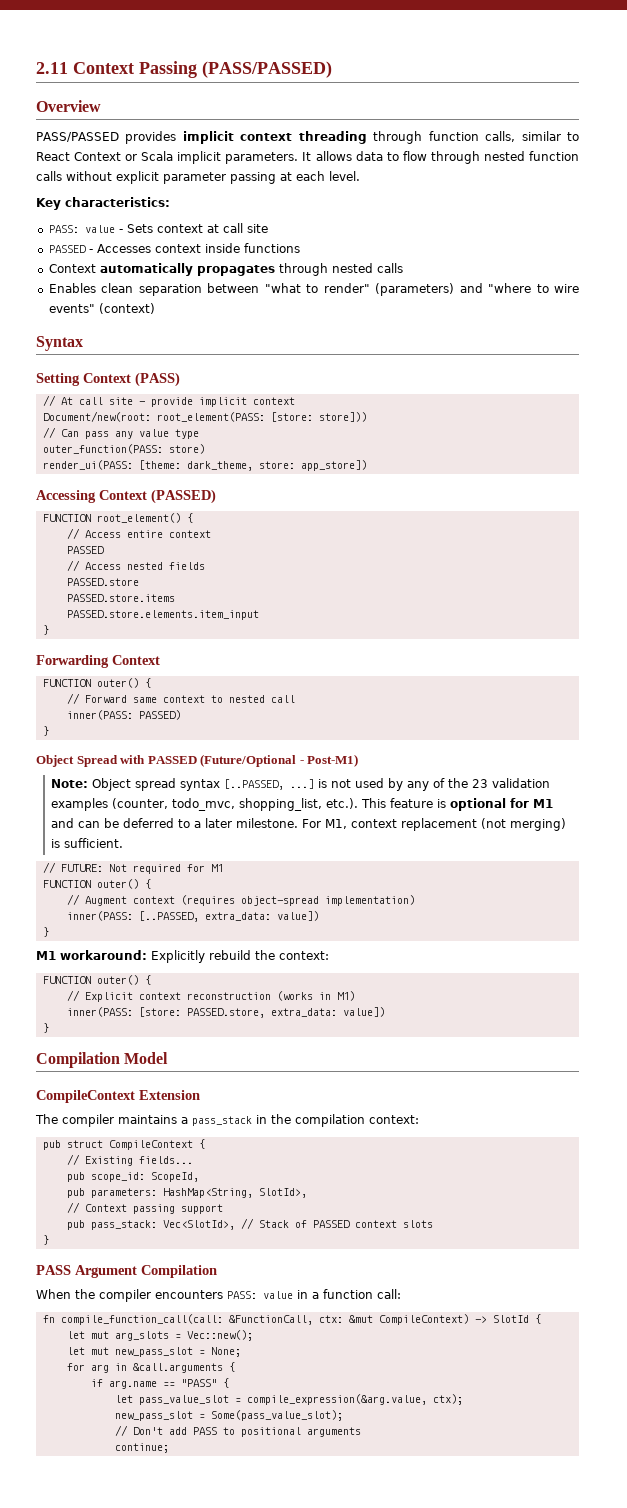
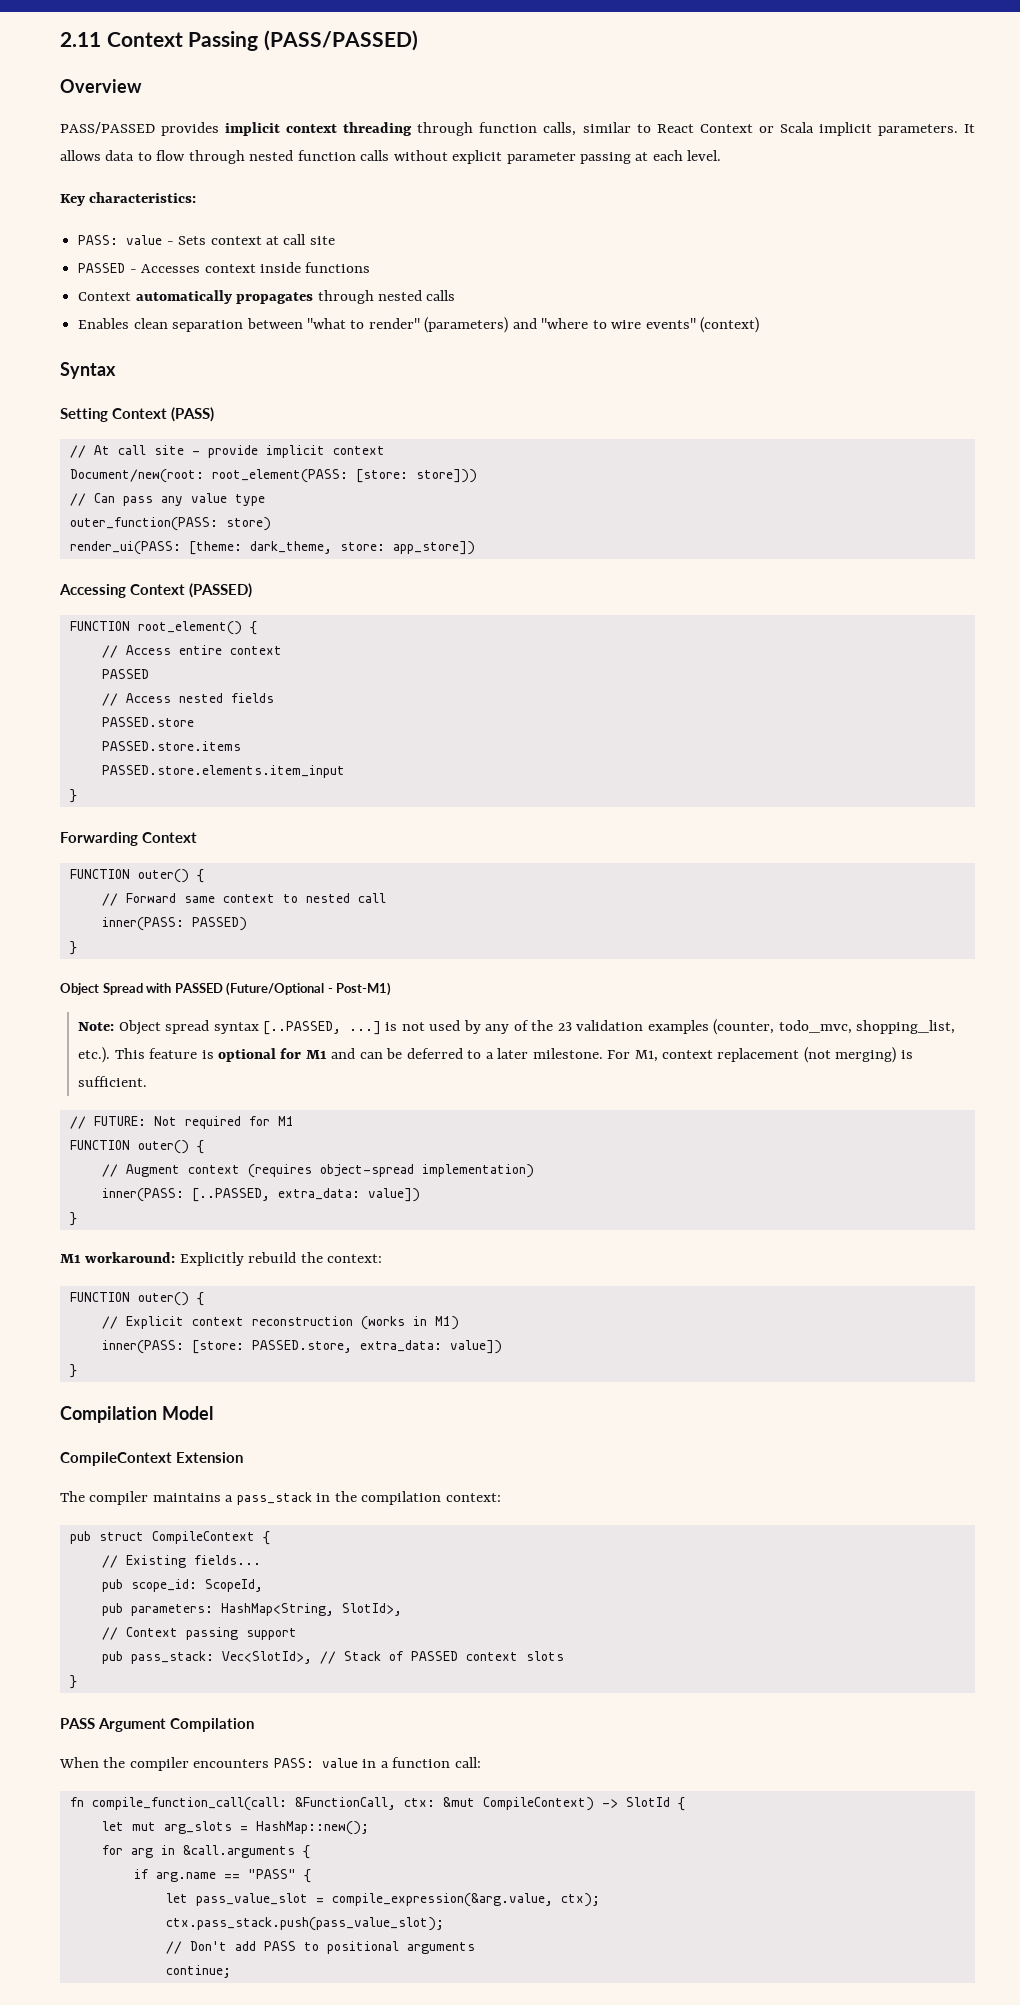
- let mut arg_slots = Vec::new();
- let mut new_pass_slot = None;
+ let mut arg_slots = HashMap::new();
- new_pass_slot = Some(pass_value_slot);
+ ctx.pass_stack.push(pass_value_slot);

